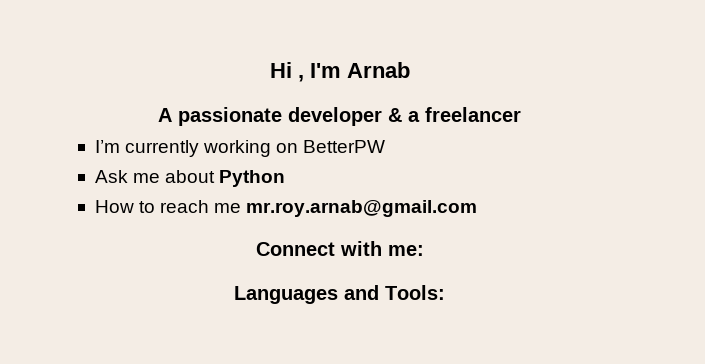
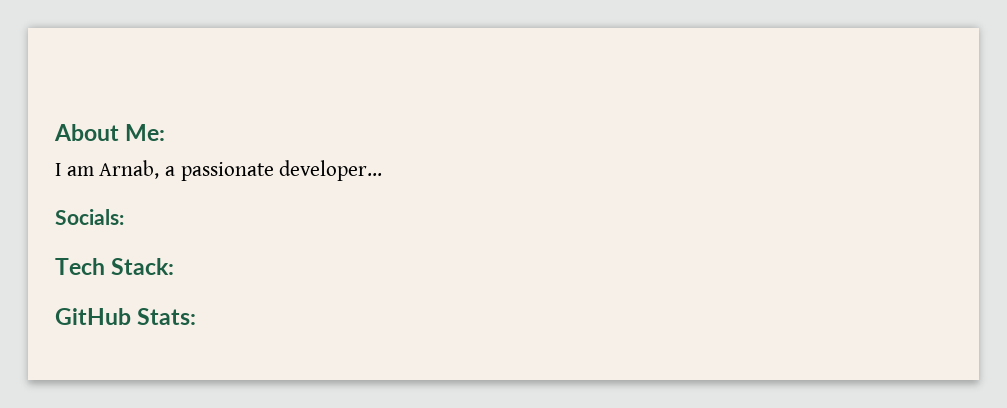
- Hi , I'm Arnab
- A passionate developer & a freelancer
- I’m currently working on BetterPW
- Ask me about Python
- How to reach me mr.roy.arnab@gmail.com
- Connect with me:
- Languages and Tools:
+ About Me:
+ I am Arnab, a passionate developer...
+ Socials:
+ Tech Stack:
+ GitHub Stats:

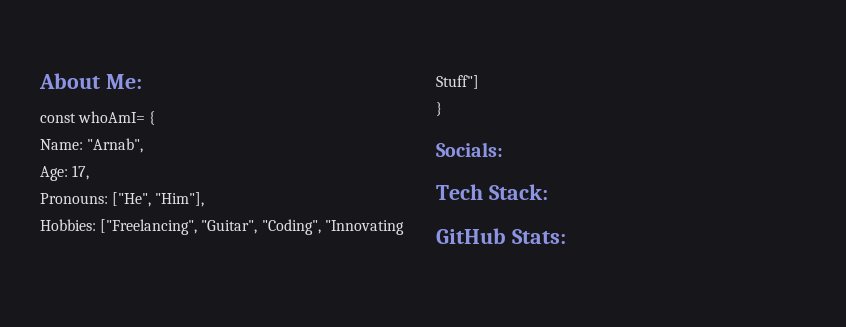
- I am Arnab, a passionate developer...
+ const whoAmI= {
+ Name: "Arnab",
+ Age: 17,
+ Pronouns: ["He", "Him"],
+ Hobbies: ["Freelancing", "Guitar", "Coding", "Innovating Stuff"]
+ }

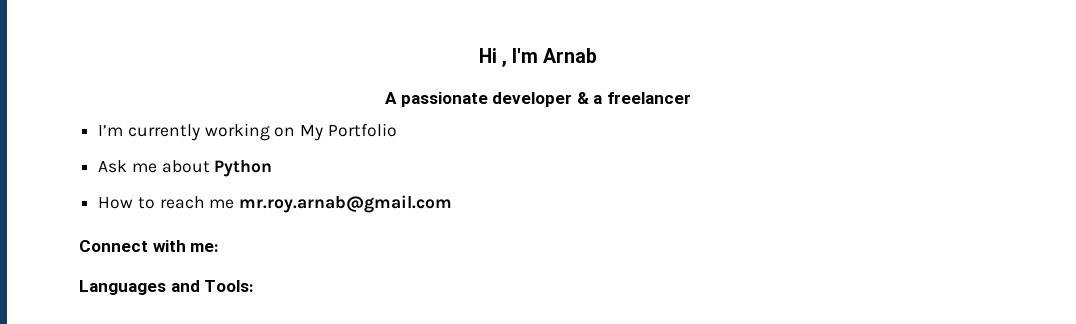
- About Me:
- const whoAmI= {
- Name: "Arnab",
- Age: 17,
- Pronouns: ["He", "Him"],
- Hobbies: ["Freelancing", "Guitar", "Coding", "Innovating Stuff"]
- }
- Socials:
- Tech Stack:
- GitHub Stats:
+ Hi , I'm Arnab
+ A passionate developer & a freelancer
+ I’m currently working on My Portfolio
+ Ask me about Python
+ How to reach me mr.roy.arnab@gmail.com
+ Connect with me:
+ Languages and Tools:

